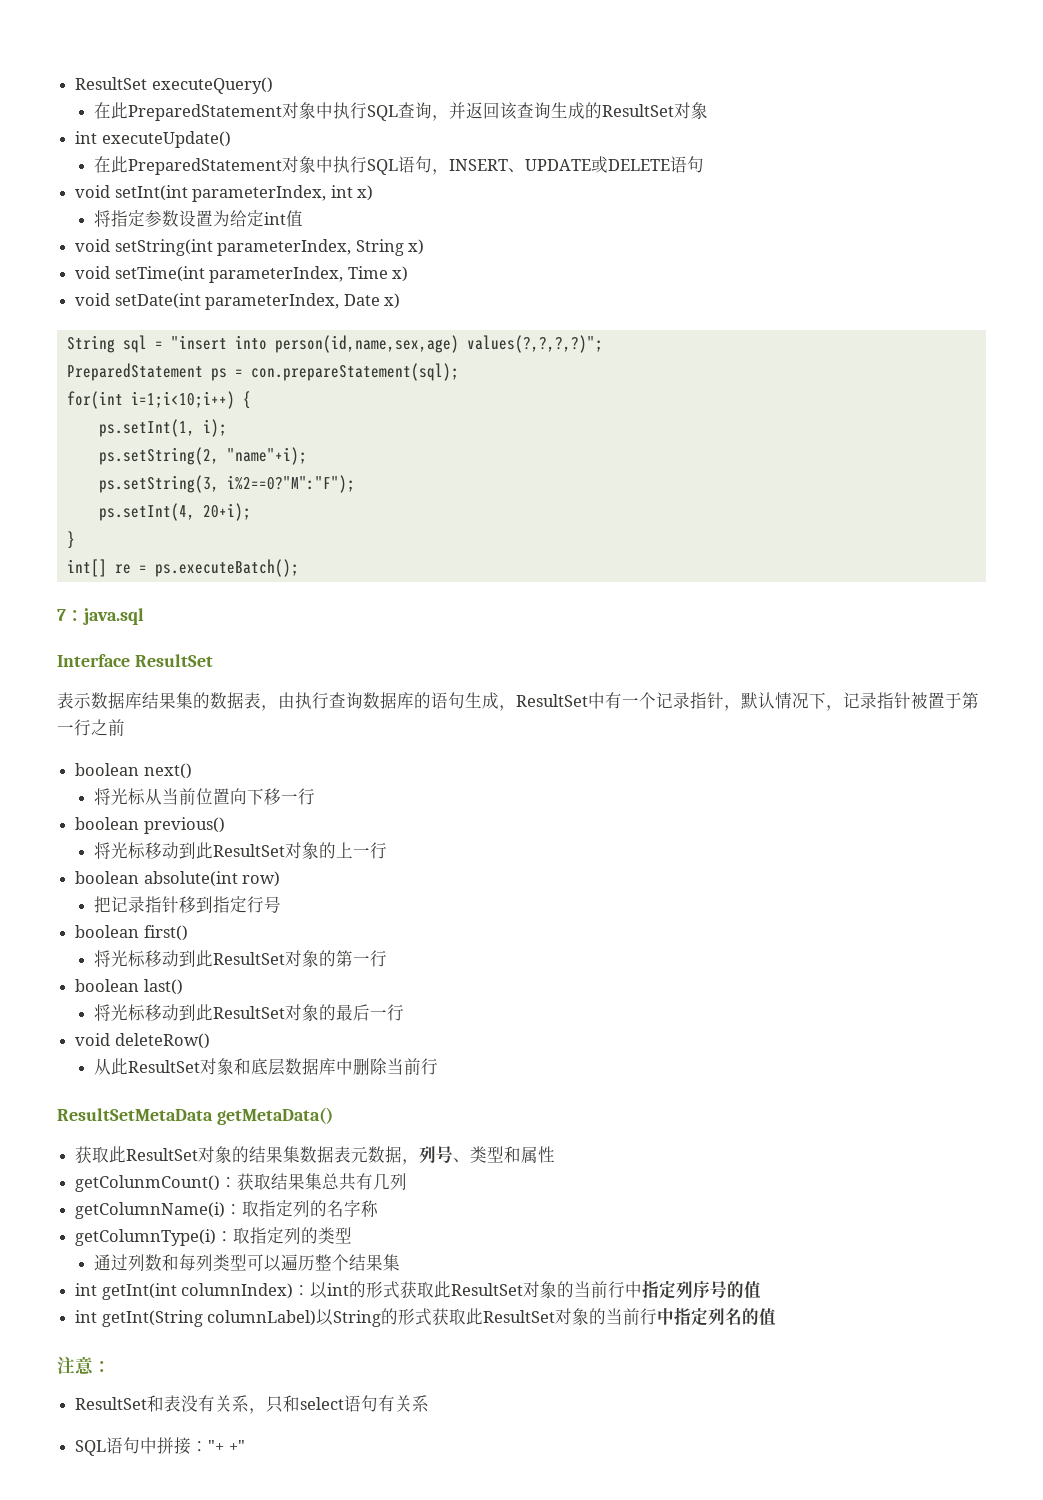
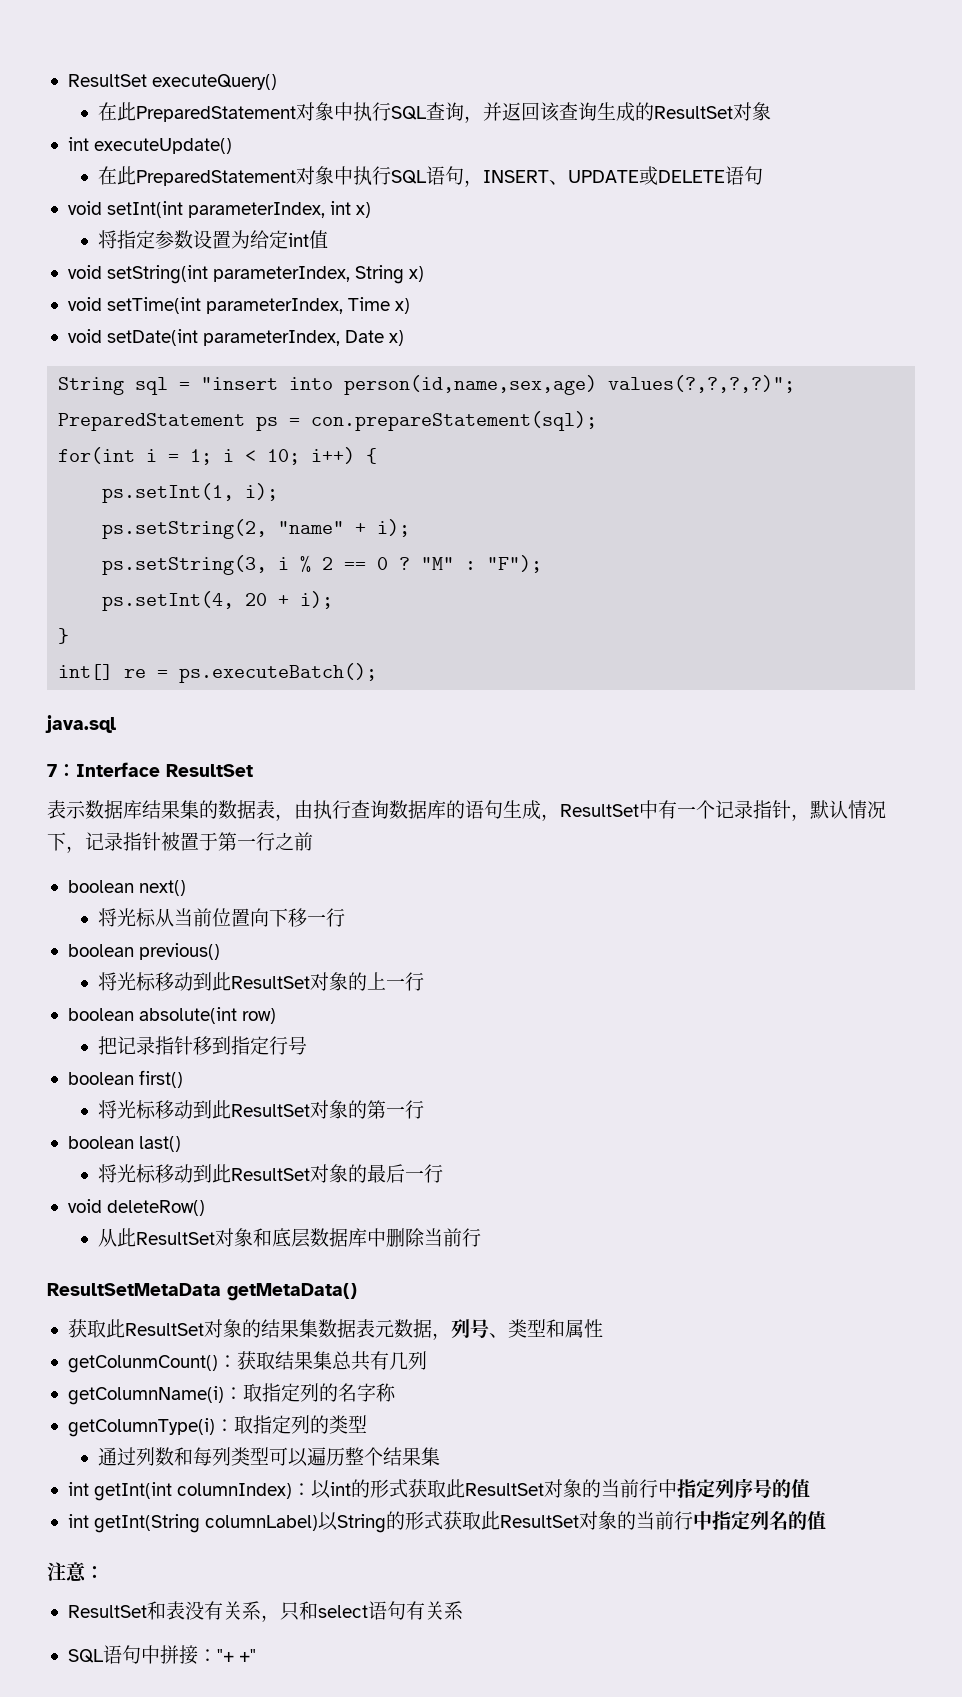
- for(int i=1;i<10;i++) {
+ for(int i = 1; i < 10; i++) {
  ps.setInt(1, i);
- ps.setString(2, "name"+i);
- ps.setString(3, i%2==0?"M":"F");
- ps.setInt(4, 20+i);
+ ps.setString(2, "name" + i);
+ ps.setString(3, i % 2 == 0 ? "M" : "F");
+ ps.setInt(4, 20 + i);
+ java.sql
- 7：java.sql
- Interface ResultSet
+ 7：Interface ResultSet

